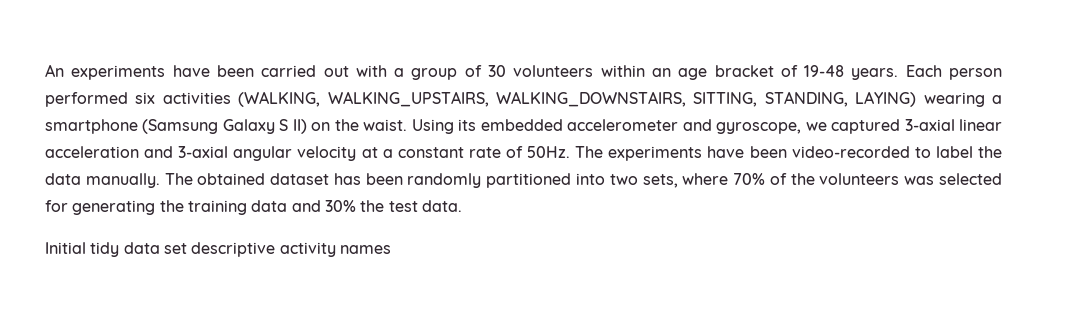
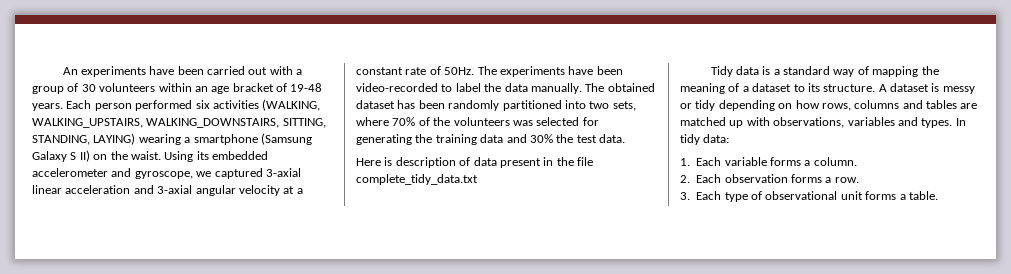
- Initial tidy data set descriptive activity names
+ Here is description of data present in the file complete_tidy_data.txt
+ Tidy data is a standard way of mapping the meaning of a dataset to its structure. A dataset is messy or tidy depending on how rows, columns and tables are matched up with observations, variables and types. In tidy data:
+ 1. Each variable forms a column.
+ 2. Each observation forms a row.
+ 3. Each type of observational unit forms a table.

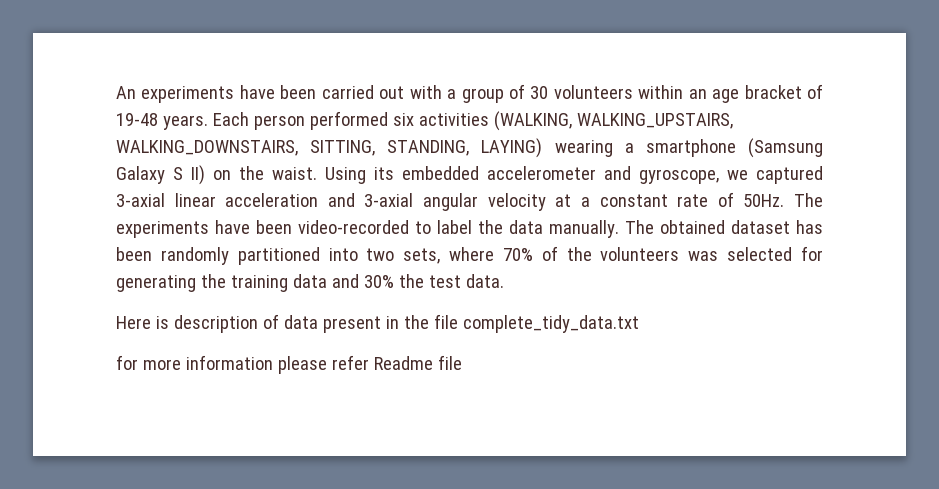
- Tidy data is a standard way of mapping the meaning of a dataset to its structure. A dataset is messy or tidy depending on how rows, columns and tables are matched up with observations, variables and types. In tidy data:
- 1. Each variable forms a column.
- 2. Each observation forms a row.
- 3. Each type of observational unit forms a table.
+ for more information please refer Readme file

